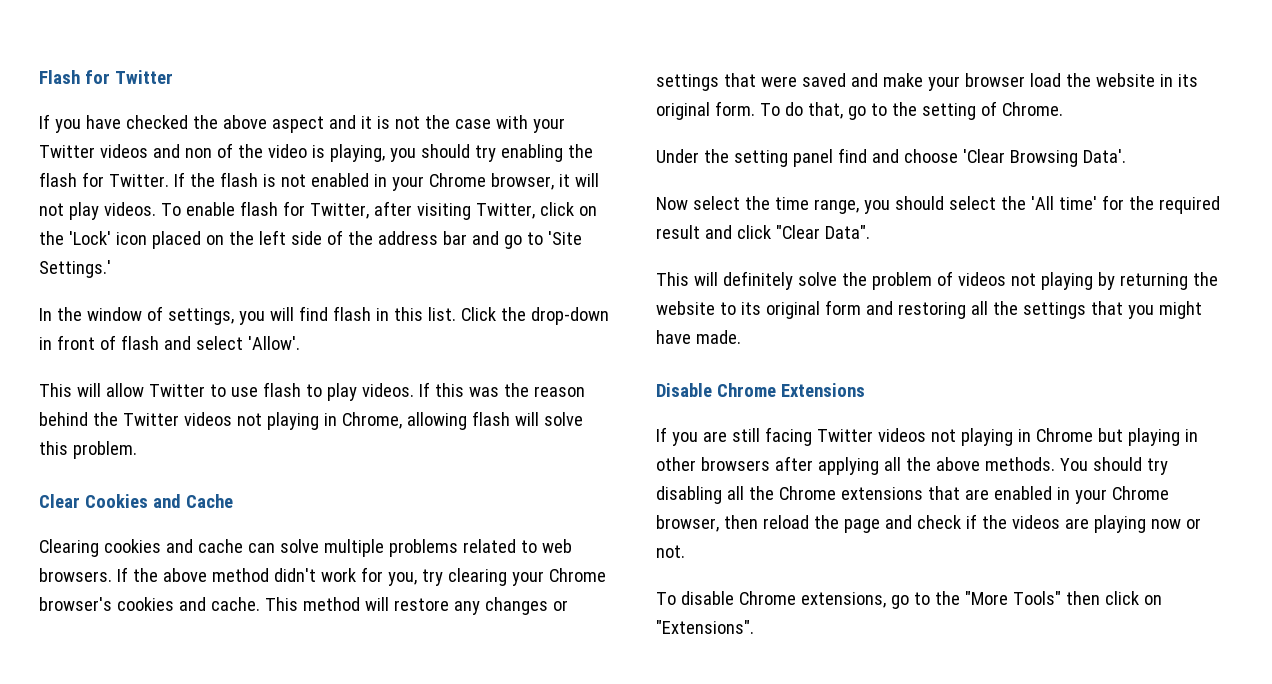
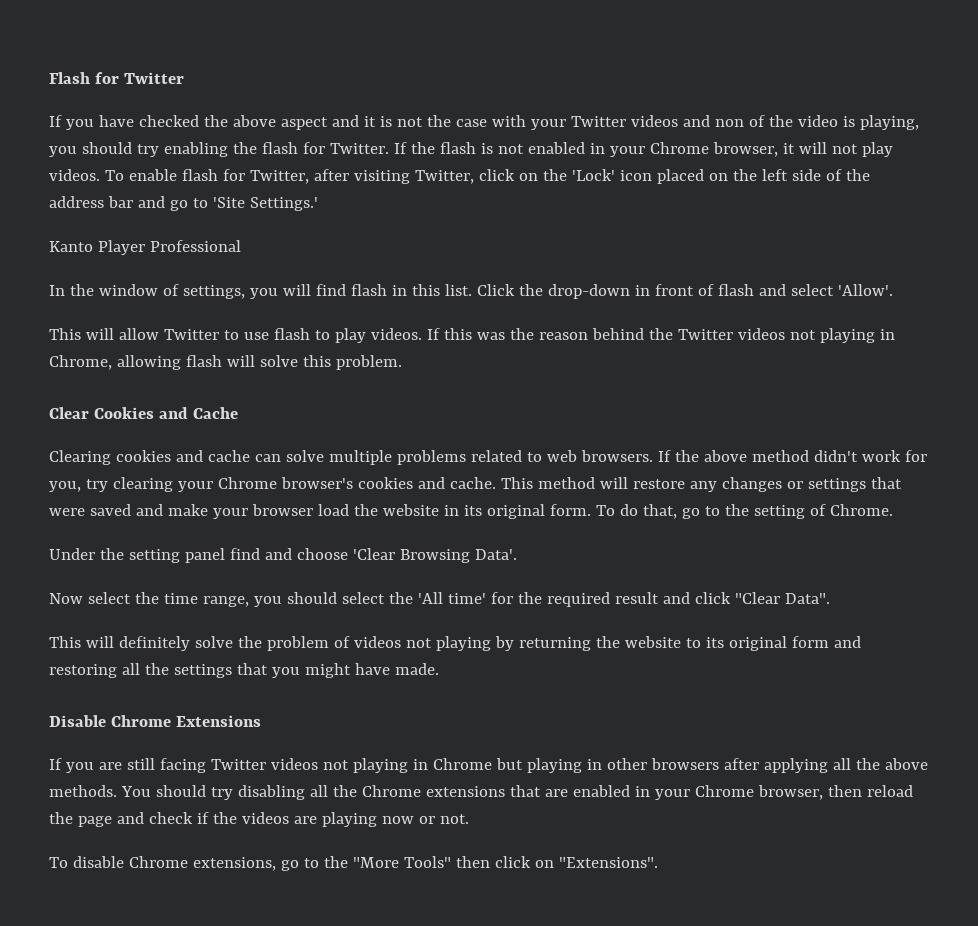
+ Kanto Player Professional

